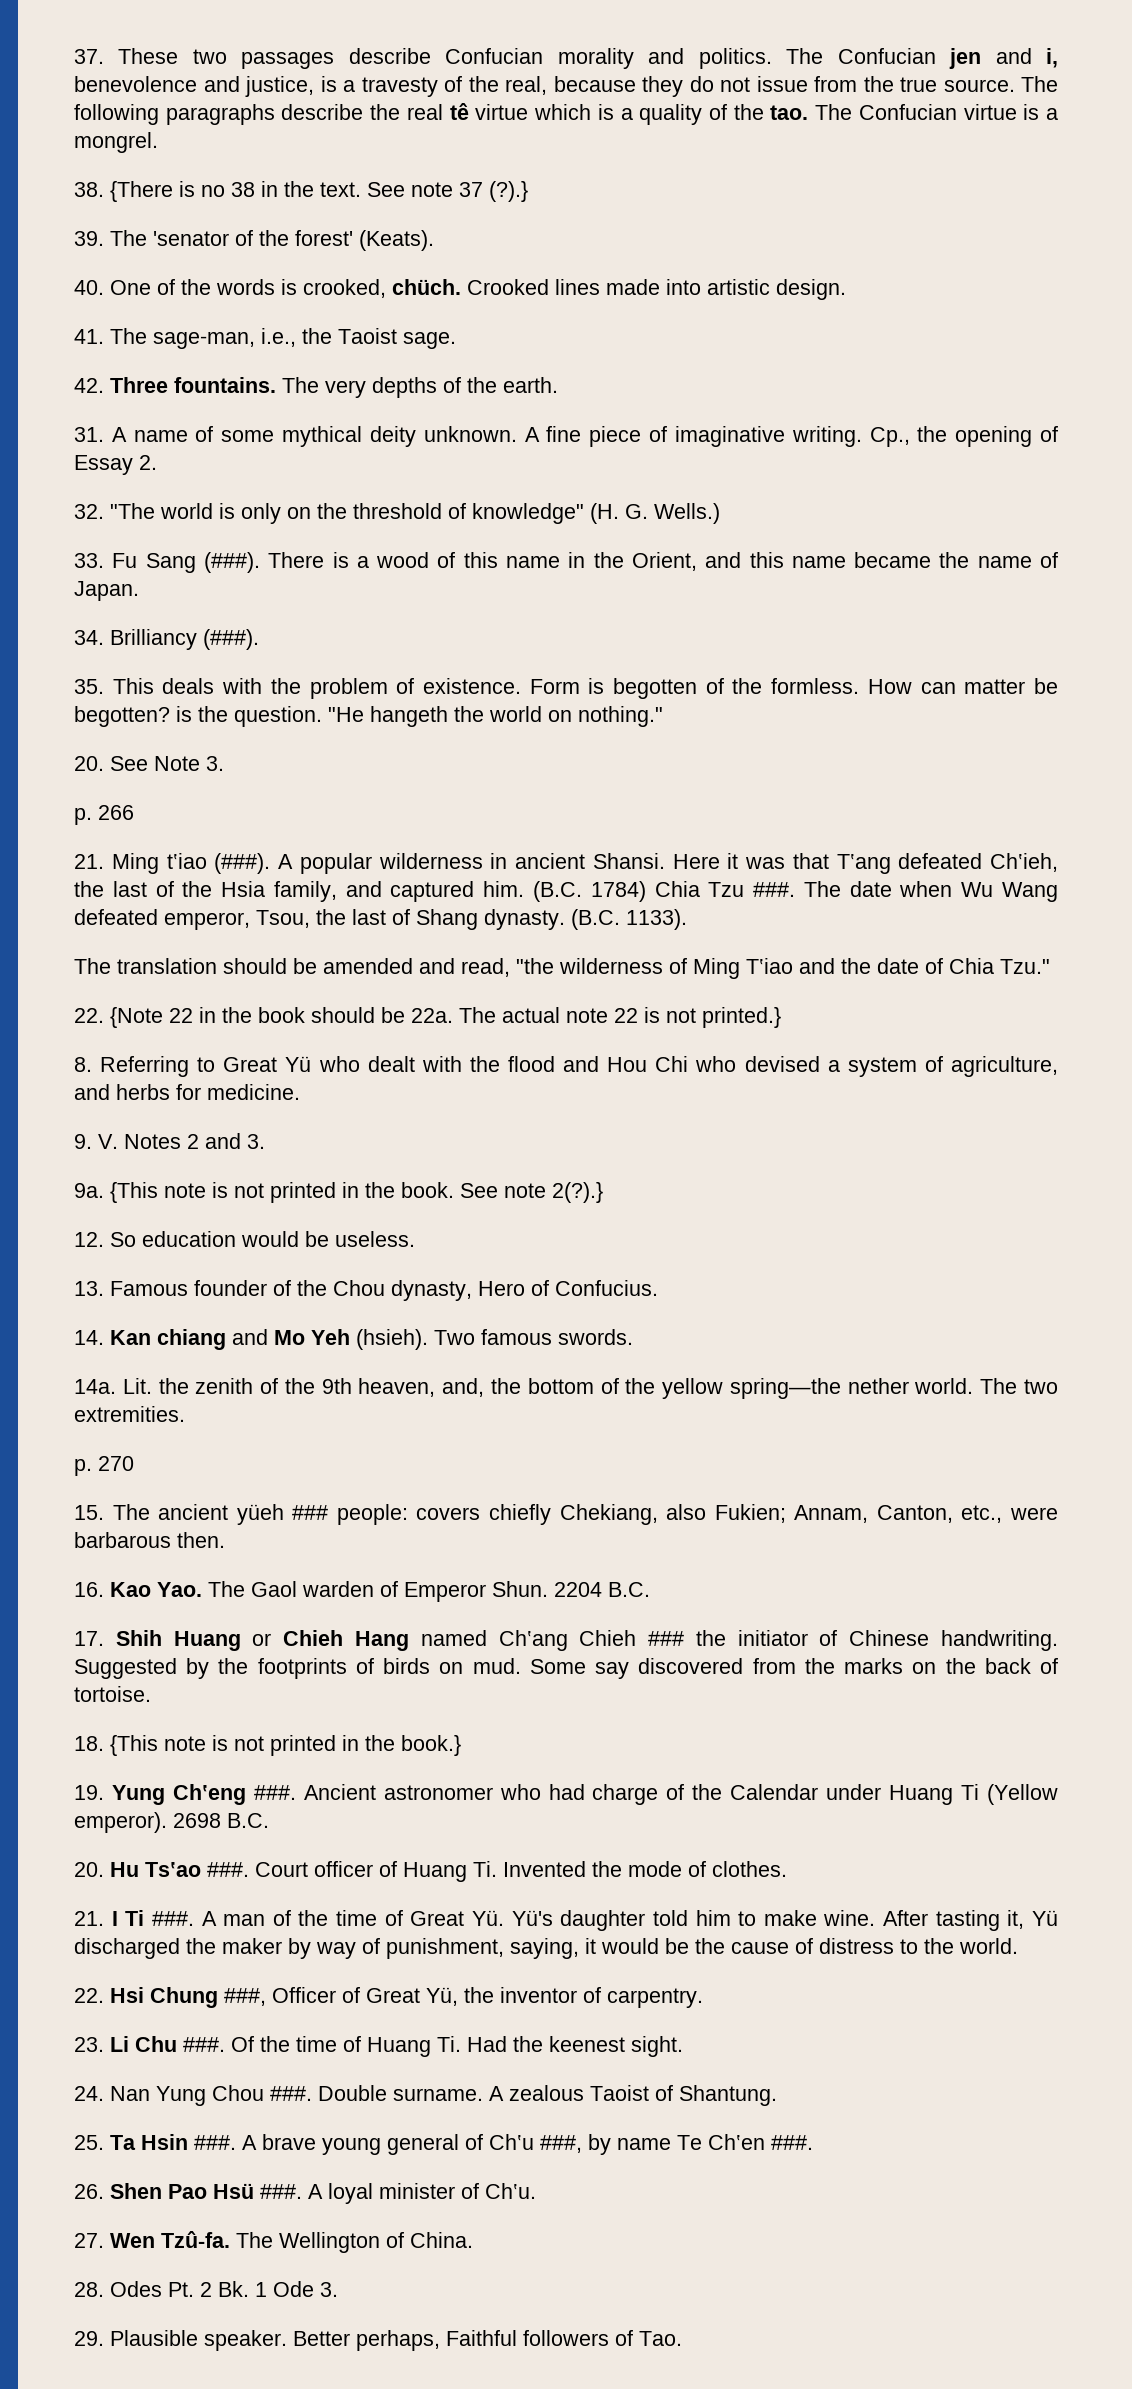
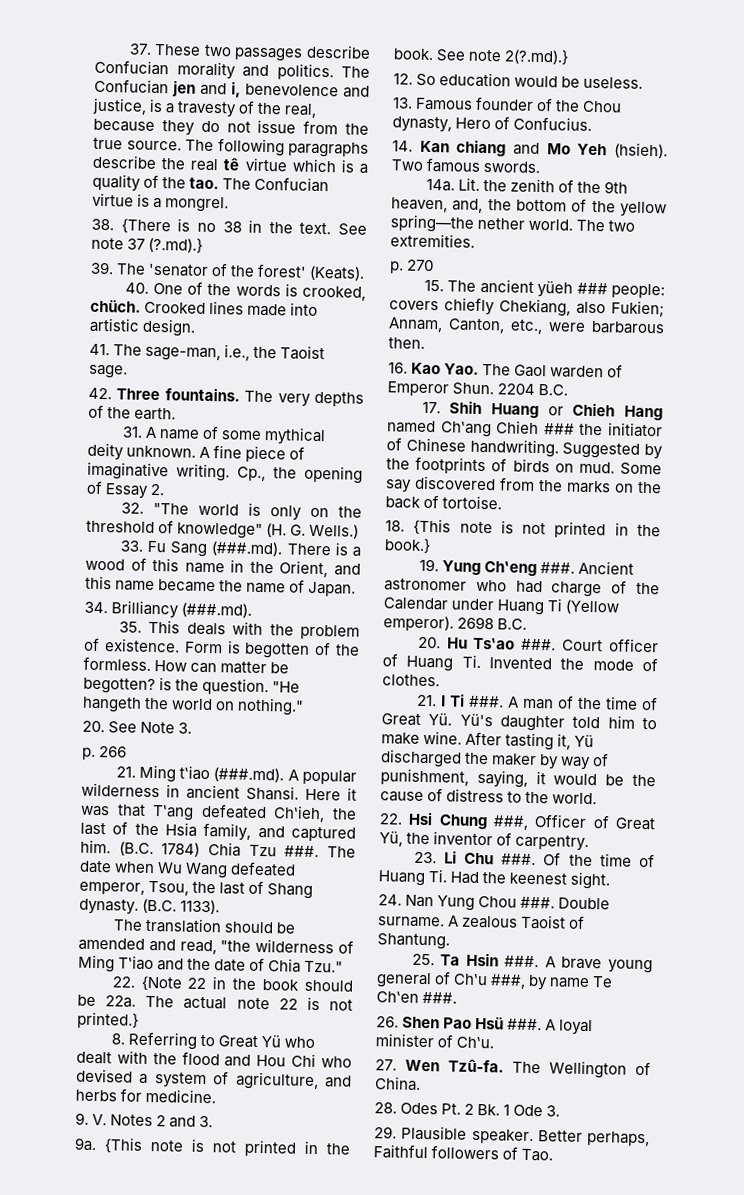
- See note 37 (?).}
+ See note 37 (?.md).}
- 33. Fu Sang (###). There is a wood of this name in the Orient, and this name became the name of Japan.
+ 33. Fu Sang (###.md). There is a wood of this name in the Orient, and this name became the name of Japan.
- 34. Brilliancy (###).
+ 34. Brilliancy (###.md).
- 21. Ming t‛iao (###). A popular wilderness in ancient Shansi.
+ 21. Ming t‛iao (###.md). A popular wilderness in ancient Shansi.
- See note 2(?).}
+ See note 2(?.md).}

